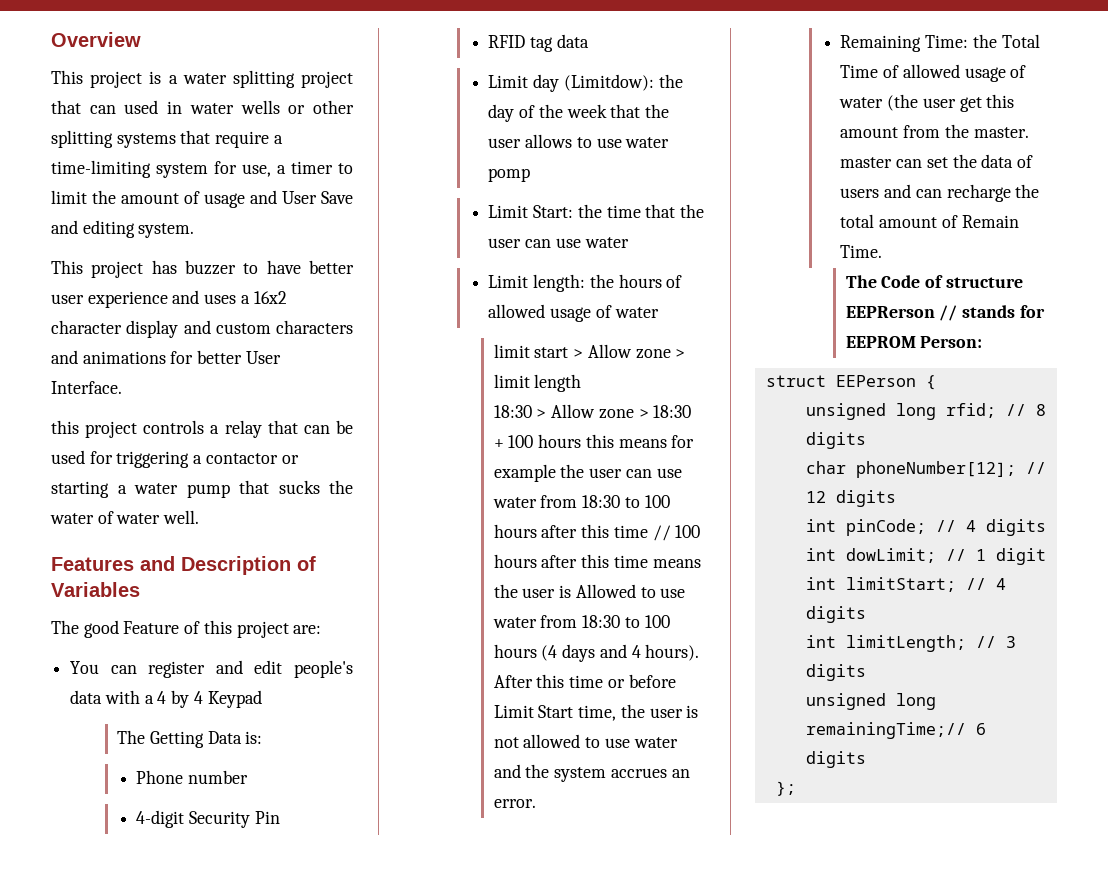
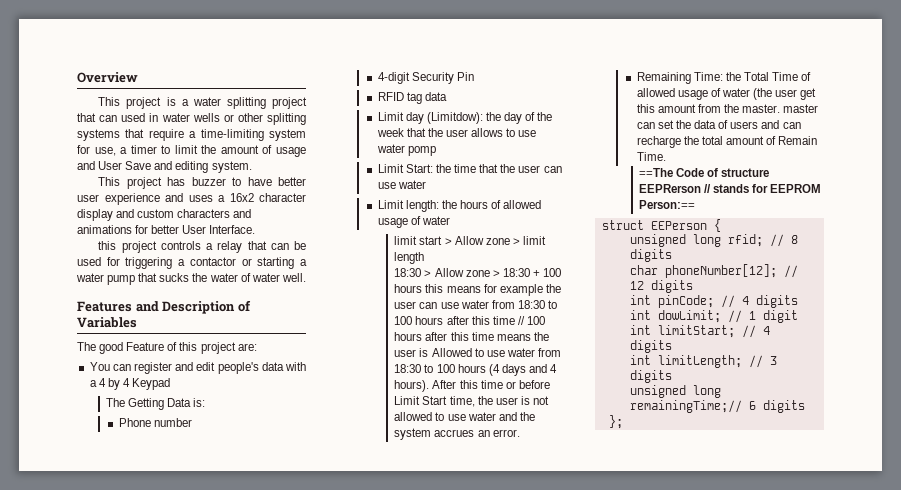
- The Code of structure EEPRerson // stands for EEPROM Person:
+ ==The Code of structure EEPRerson // stands for EEPROM Person:==

